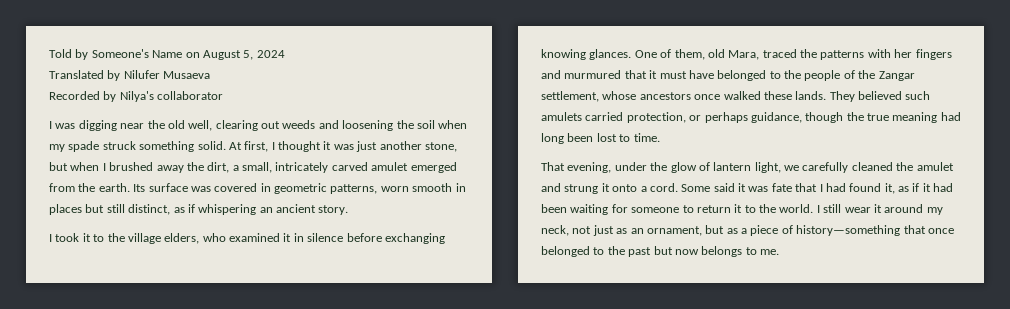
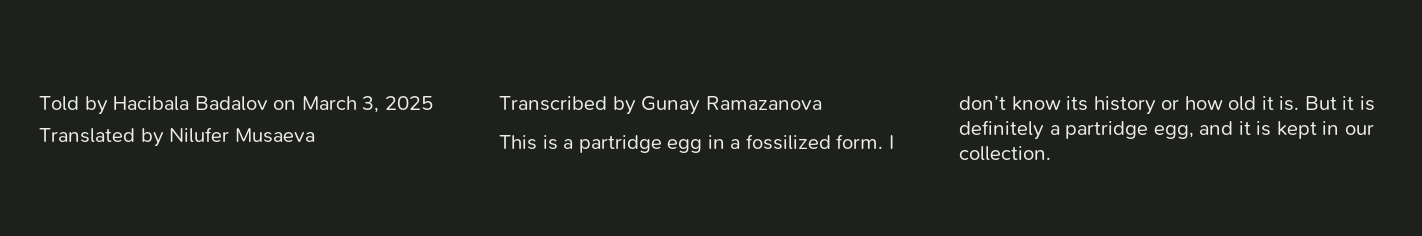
- Told by Someone's Name on August 5, 2024
+ Told by Hacibala Badalov on March 3, 2025
  Translated by Nilufer Musaeva
- Recorded by Nilya's collaborator
- I was digging near the old well, clearing out weeds and loosening the soil when my spade struck something solid. At first, I thought it was just another stone, but when I brushed away the dirt, a small, intricately carved amulet emerged from the earth. Its surface was covered in geometric patterns, worn smooth in places but still distinct, as if whispering an ancient story.
- I took it to the village elders, who examined it in silence before exchanging knowing glances. One of them, old Mara, traced the patterns with her fingers and murmured that it must have belonged to the people of the Zangar settlement, whose ancestors once walked these lands. They believed such amulets carried protection, or perhaps guidance, though the true meaning had long been lost to time.
- That evening, under the glow of lantern light, we carefully cleaned the amulet and strung it onto a cord. Some said it was fate that I had found it, as if it had been waiting for someone to return it to the world. I still wear it around my neck, not just as an ornament, but as a piece of history—something that once belonged to the past but now belongs to me.
+ Transcribed by Gunay Ramazanova
+ This is a partridge egg in a fossilized form. I don’t know its history or how old it is. But it is definitely a partridge egg, and it is kept in our collection.

